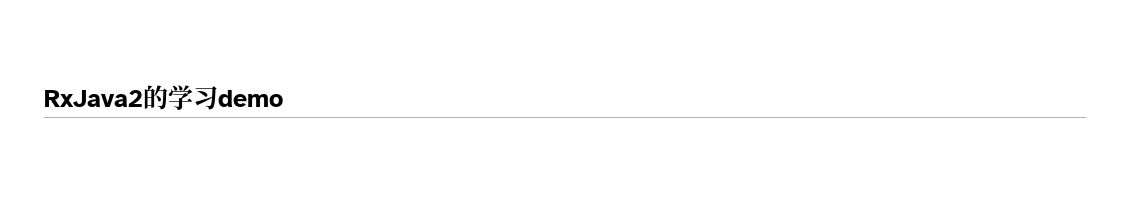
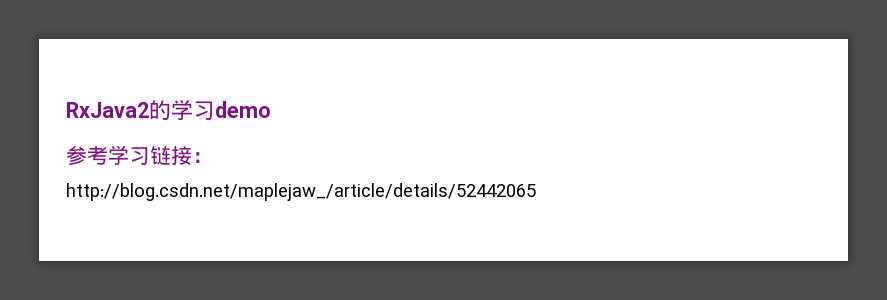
+ 参考学习链接：
+ http://blog.csdn.net/maplejaw_/article/details/52442065

